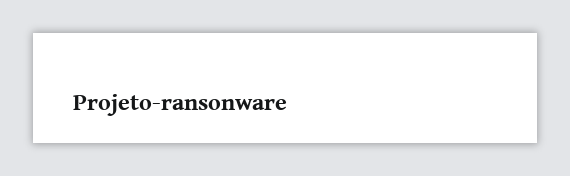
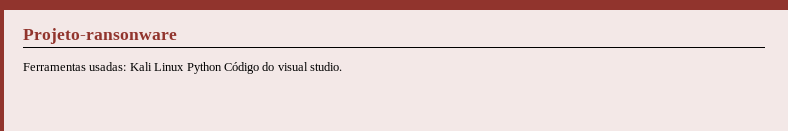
+ Ferramentas usadas: Kali Linux Python Código do visual studio.

